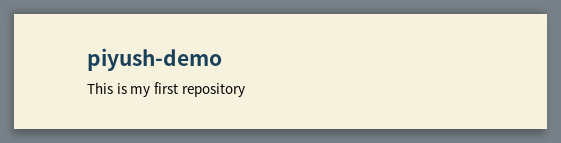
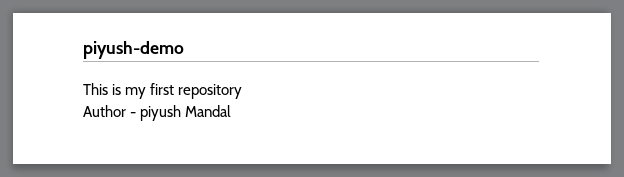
+ Author - piyush Mandal

